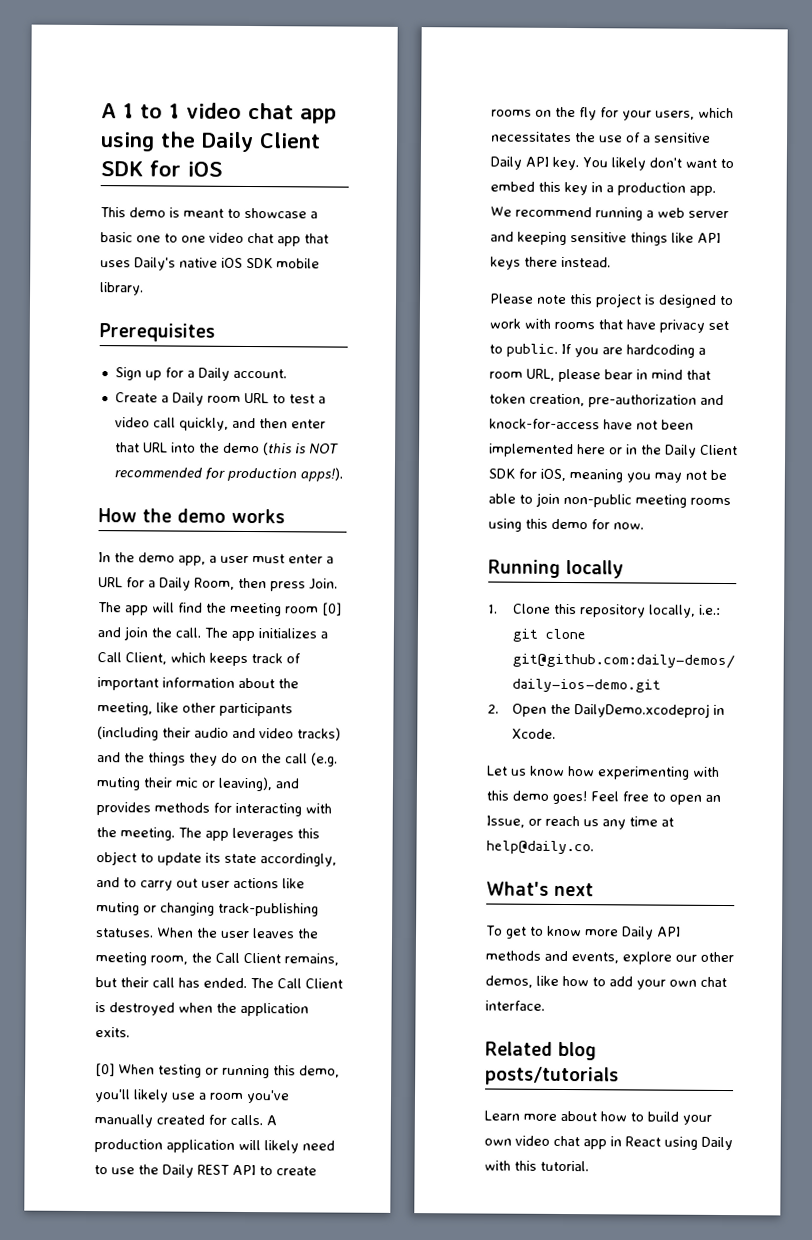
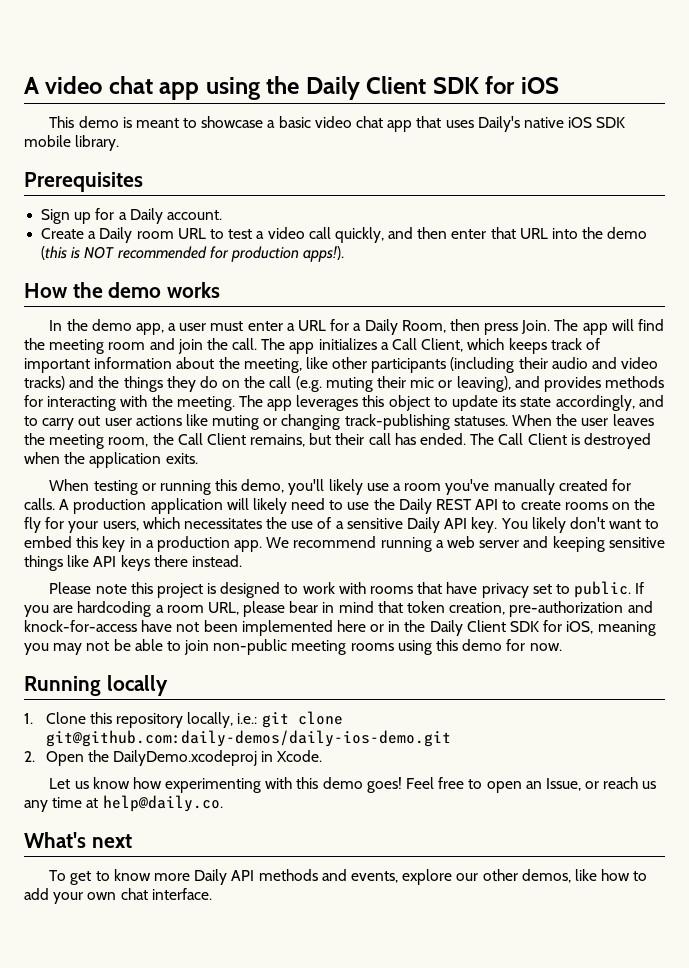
- A 1 to 1 video chat app using the Daily Client SDK for iOS
+ A video chat app using the Daily Client SDK for iOS
- This demo is meant to showcase a basic one to one video chat app that uses Daily's native iOS SDK mobile library.
+ This demo is meant to showcase a basic video chat app that uses Daily's native iOS SDK mobile library.
- The app will find the meeting room [0] and join the call.
+ The app will find the meeting room and join the call.
- [0] When testing or running this demo, you'll likely use a room you've manually created for calls.
+ When testing or running this demo, you'll likely use a room you've manually created for calls.
- Related blog posts/tutorials
- Learn more about how to build your own video chat app in React using Daily with this tutorial.

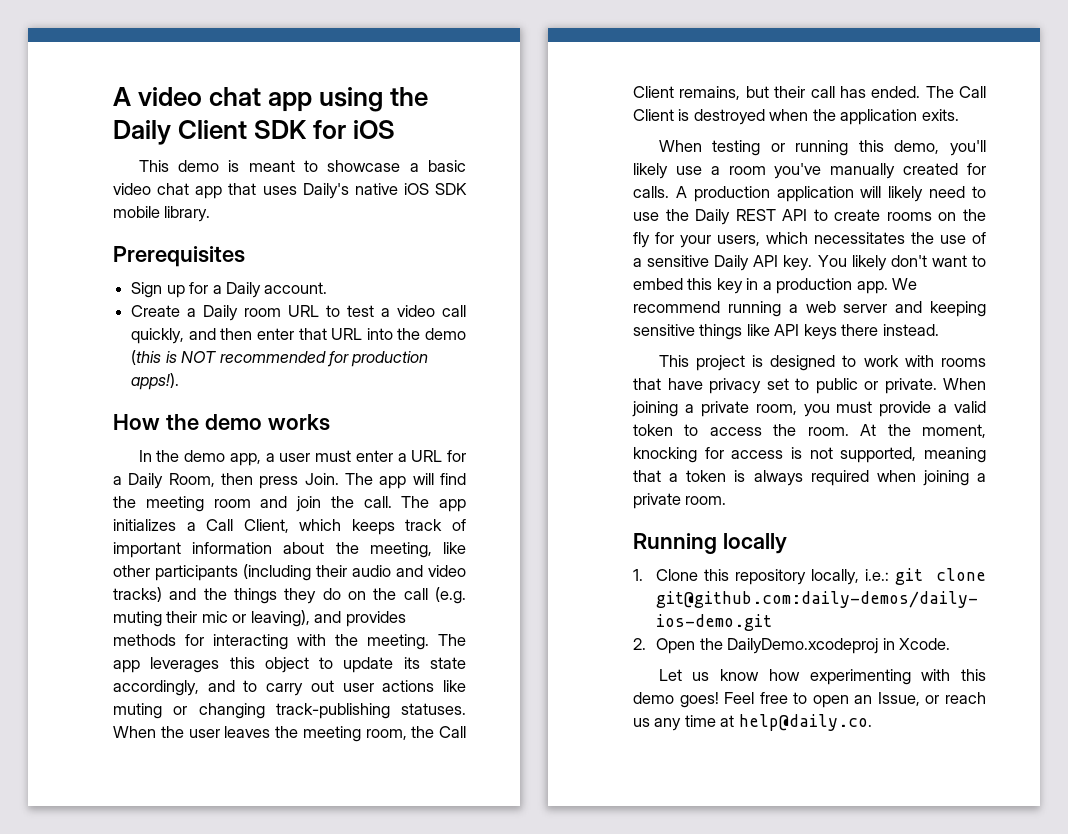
- Please note this project is designed to work with rooms that have privacy set to public. If you are hardcoding a room URL, please bear in mind that token creation, pre-authorization and knock-for-access have not been implemented here or in the Daily Client SDK for iOS, meaning you may not be able to join non-public meeting rooms using this demo for now.
+ This project is designed to work with rooms that have privacy set to public or private. When joining a private room, you must provide a valid token to access the room. At the moment, knocking for access is not supported, meaning that a token is always required when joining a private room.
- What's next
- To get to know more Daily API methods and events, explore our other demos, like how to add your own chat interface.

